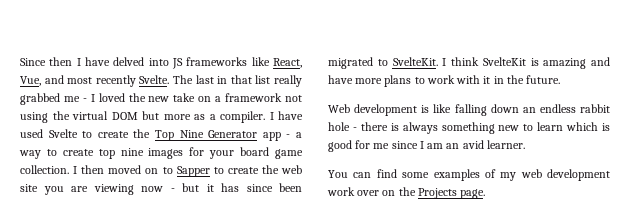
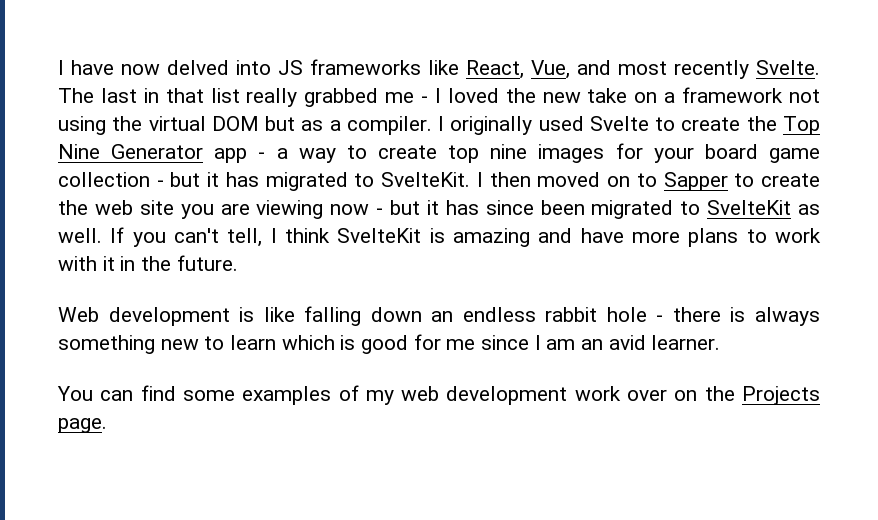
- Since then I have delved into JS frameworks like React, Vue, and most recently Svelte.
+ I have now delved into JS frameworks like React, Vue, and most recently Svelte.
- The last in that list really grabbed me - I loved the new take on a framework not using the virtual DOM but more as a compiler.
+ The last in that list really grabbed me - I loved the new take on a framework not using the virtual DOM but as a compiler.
- I have used Svelte to create the Top Nine Generator app - a way to create top nine images for your board game collection.
+ I originally used Svelte to create the Top Nine Generator app - a way to create top nine images for your board game collection - but it has migrated to SvelteKit.
- I then moved on to Sapper to create the web site you are viewing now - but it has since been migrated to SvelteKit. I think SvelteKit is amazing and have more plans to work with it in the future.
+ I then moved on to Sapper to create the web site you are viewing now - but it has since been migrated to SvelteKit as well. If you can't tell, I think SvelteKit is amazing and have more plans to work with it in the future.

